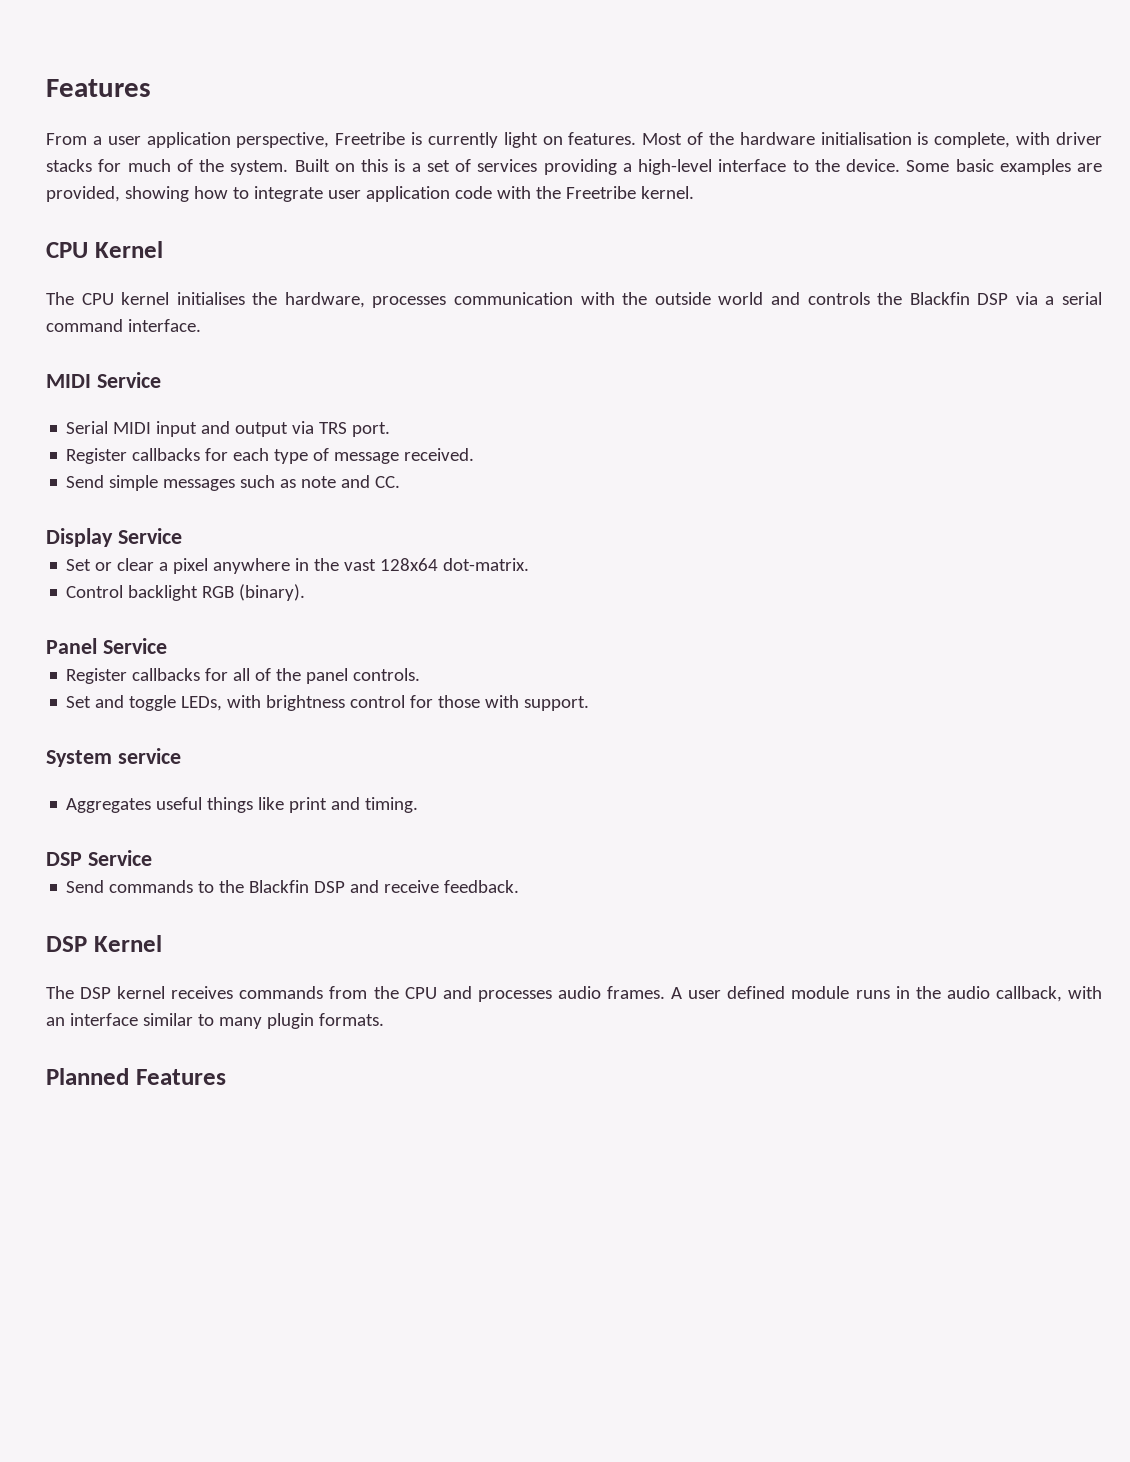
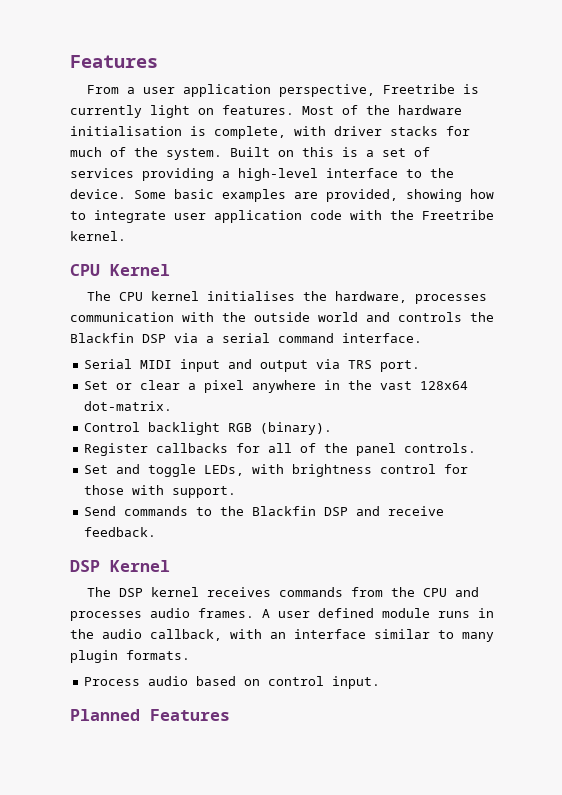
- MIDI Service
- Register callbacks for each type of message received.
- Send simple messages such as note and CC.
- Display Service
- Panel Service
- System service
- Aggregates useful things like print and timing.
- DSP Service
+ Process audio based on control input.

